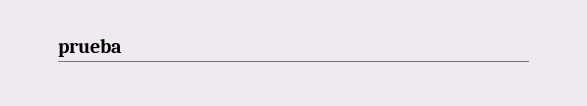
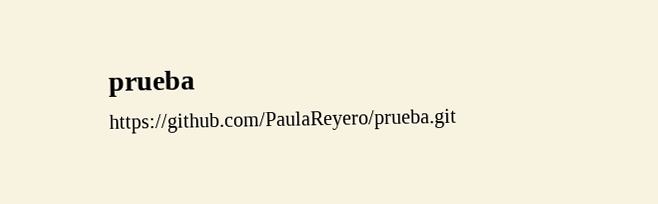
+ https://github.com/PaulaReyero/prueba.git

